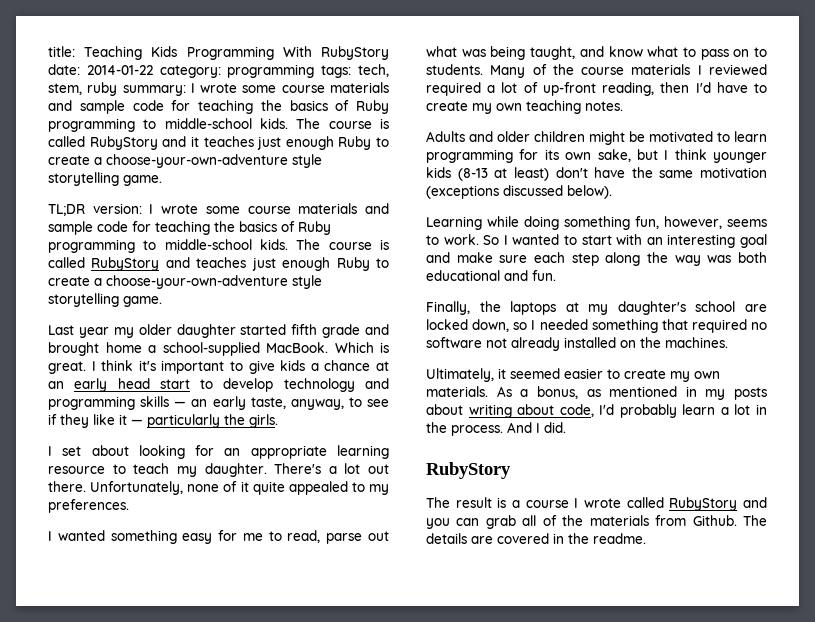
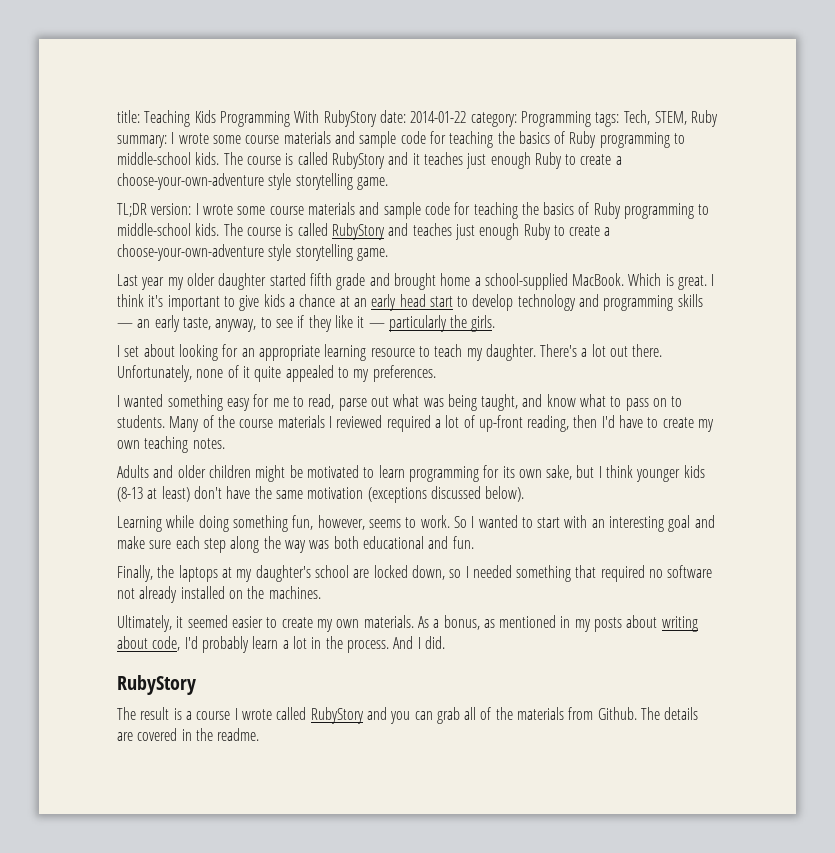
- title: Teaching Kids Programming With RubyStory date: 2014-01-22 category: programming tags: tech, stem, ruby summary: I wrote some course materials and sample code for teaching the basics of Ruby programming to middle-school kids.
+ title: Teaching Kids Programming With RubyStory date: 2014-01-22 category: Programming tags: Tech, STEM, Ruby summary: I wrote some course materials and sample code for teaching the basics of Ruby programming to middle-school kids.

